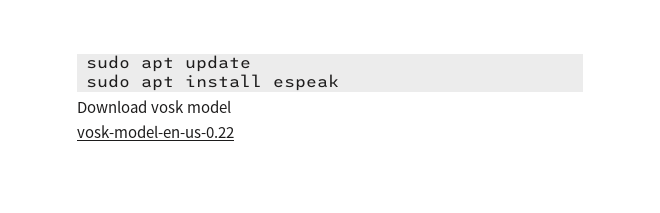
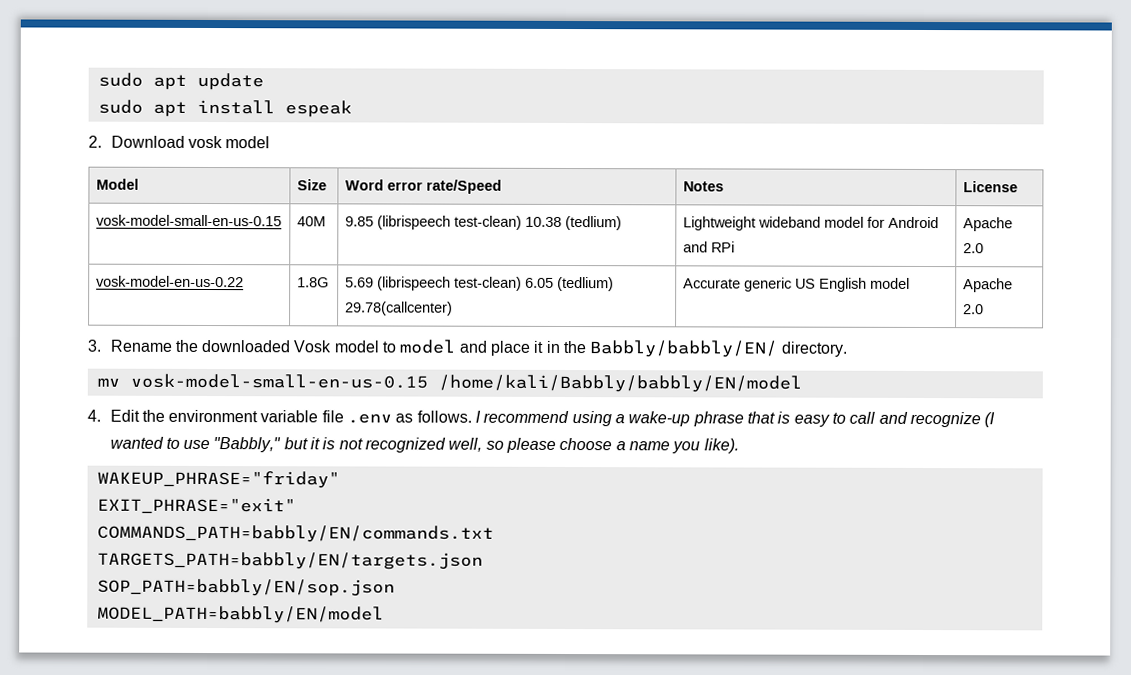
- Download vosk model
+ 2. Download vosk model
- vosk-model-en-us-0.22
+ Model | Size | Word error rate/Speed | Notes | License
+ vosk-model-small-en-us-0.15 | 40M | 9.85 (librispeech test-clean) 10.38 (tedlium) | Lightweight wideband model for Android and RPi | Apache 2.0
+ vosk-model-en-us-0.22 | 1.8G | 5.69 (librispeech test-clean) 6.05 (tedlium) 29.78(callcenter) | Accurate generic US English model | Apache 2.0
+ 3. Rename the downloaded Vosk model to model and place it in the Babbly/babbly/EN/ directory.
+ mv vosk-model-small-en-us-0.15 /home/kali/Babbly/babbly/EN/model
+ 4. Edit the environment variable file .env as follows. I recommend using a wake-up phrase that is easy to call and recognize (I wanted to use "Babbly," but it is not recognized well, so please choose a name you like).
+ WAKEUP_PHRASE="friday"
+ EXIT_PHRASE="exit"
+ COMMANDS_PATH=babbly/EN/commands.txt
+ TARGETS_PATH=babbly/EN/targets.json
+ SOP_PATH=babbly/EN/sop.json
+ MODEL_PATH=babbly/EN/model

